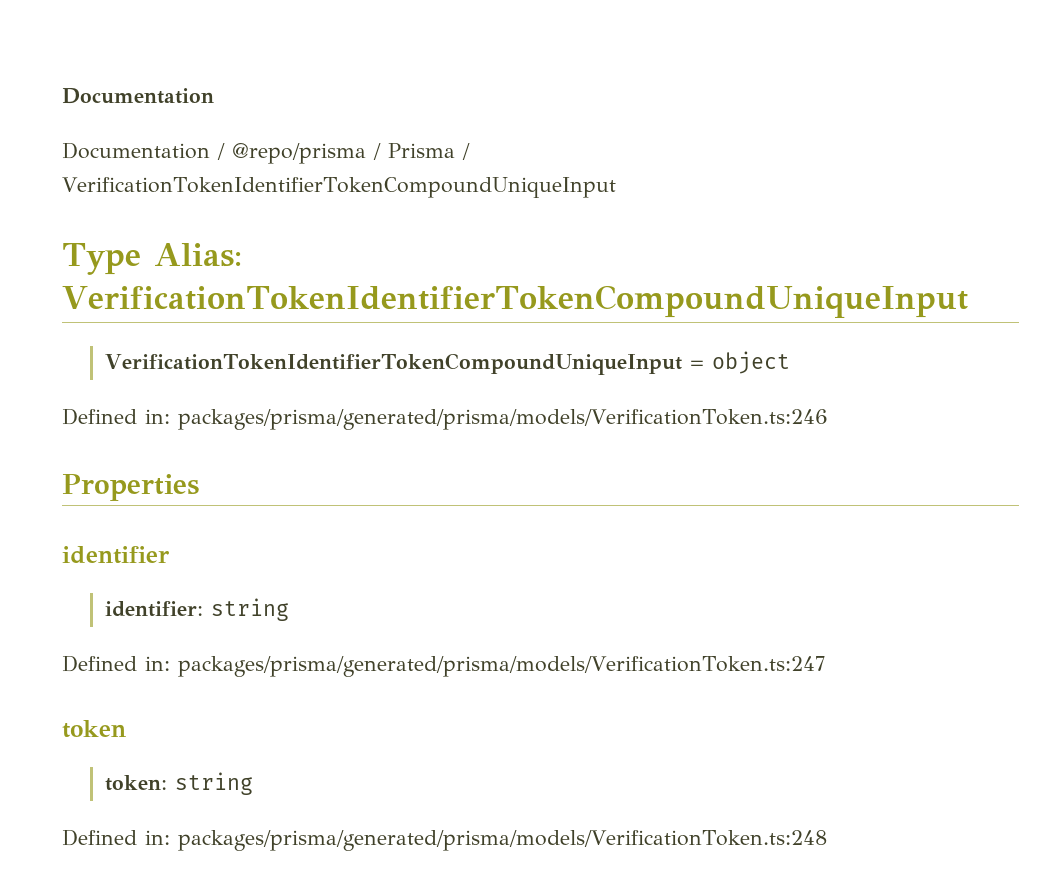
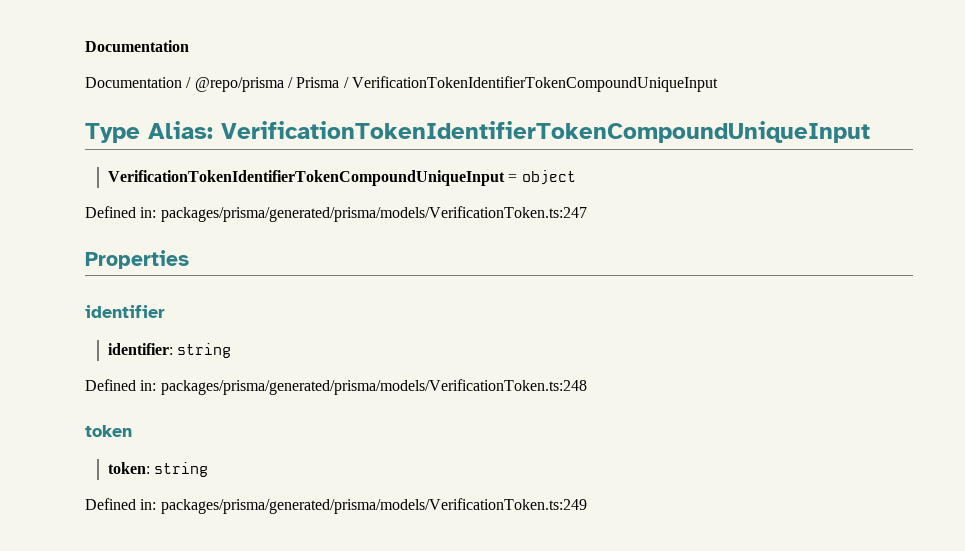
- Defined in: packages/prisma/generated/prisma/models/VerificationToken.ts:246
+ Defined in: packages/prisma/generated/prisma/models/VerificationToken.ts:247
- Defined in: packages/prisma/generated/prisma/models/VerificationToken.ts:247
+ Defined in: packages/prisma/generated/prisma/models/VerificationToken.ts:248
- Defined in: packages/prisma/generated/prisma/models/VerificationToken.ts:248
+ Defined in: packages/prisma/generated/prisma/models/VerificationToken.ts:249

